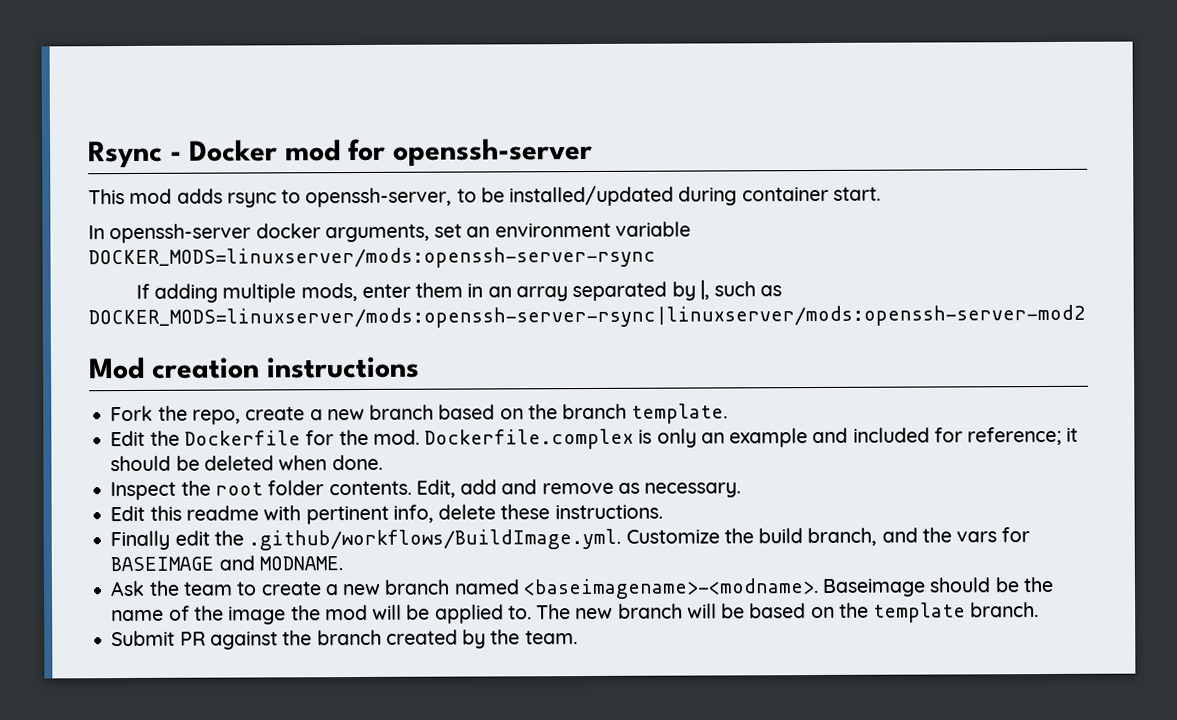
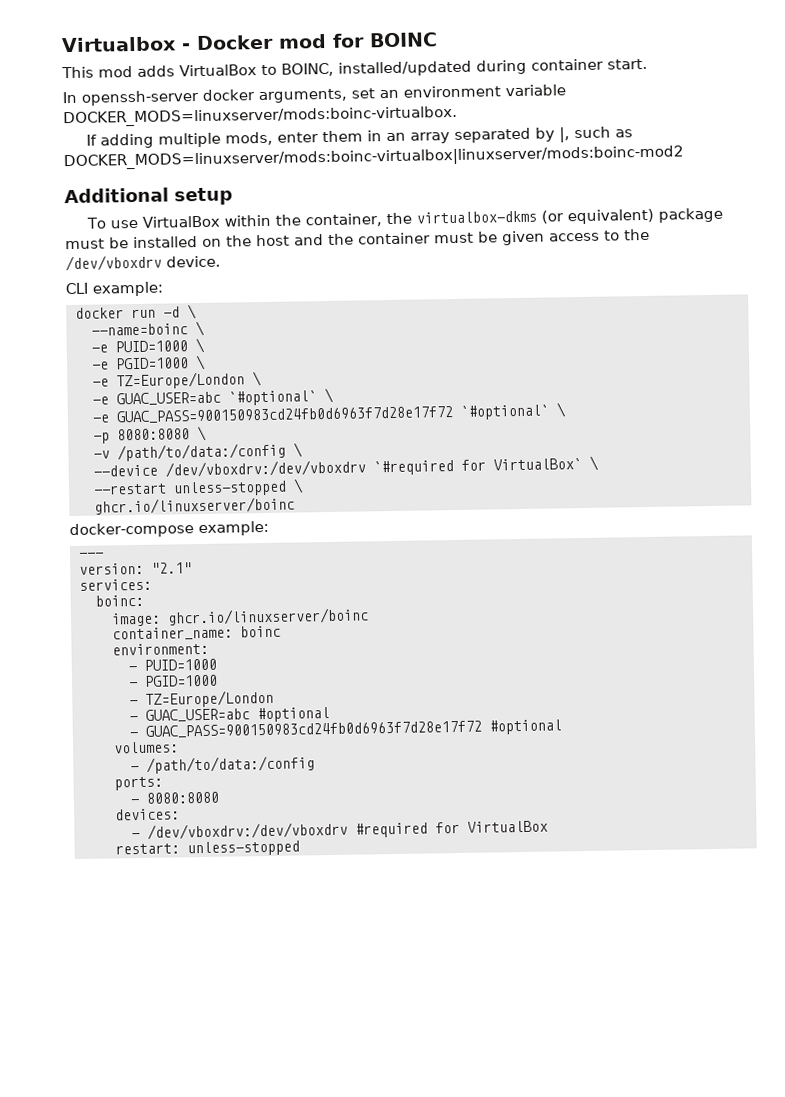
- Rsync - Docker mod for openssh-server
+ Virtualbox - Docker mod for BOINC
- This mod adds rsync to openssh-server, to be installed/updated during container start.
+ This mod adds VirtualBox to BOINC, installed/updated during container start.
- In openssh-server docker arguments, set an environment variable DOCKER_MODS=linuxserver/mods:openssh-server-rsync
+ In openssh-server docker arguments, set an environment variable DOCKER_MODS=linuxserver/mods:boinc-virtualbox.
- If adding multiple mods, enter them in an array separated by |, such as DOCKER_MODS=linuxserver/mods:openssh-server-rsync|linuxserver/mods:openssh-server-mod2
- Mod creation instructions
- Fork the repo, create a new branch based on the branch template.
- Edit the Dockerfile for the mod. Dockerfile.complex is only an example and included for reference; it should be deleted when done.
- Inspect the root folder contents. Edit, add and remove as necessary.
- Edit this readme with pertinent info, delete these instructions.
- Finally edit the .github/workflows/BuildImage.yml. Customize the build branch, and the vars for BASEIMAGE and MODNAME.
- Ask the team to create a new branch named <baseimagename>-<modname>. Baseimage should be the name of the image the mod will be applied to. The new branch will be based on the template branch.
- Submit PR against the branch created by the team.
+ If adding multiple mods, enter them in an array separated by |, such as DOCKER_MODS=linuxserver/mods:boinc-virtualbox|linuxserver/mods:boinc-mod2
+ Additional setup
+ To use VirtualBox within the container, the virtualbox-dkms (or equivalent) package must be installed on the host and the container must be given access to the /dev/vboxdrv device.
+ CLI example:
+ docker run -d \
+ --name=boinc \
+ -e PUID=1000 \
+ -e PGID=1000 \
+ -e TZ=Europe/London \
+ -e GUAC_USER=abc `#optional` \
+ -e GUAC_PASS=900150983cd24fb0d6963f7d28e17f72 `#optional` \
+ -p 8080:8080 \
+ -v /path/to/data:/config \
+ --device /dev/vboxdrv:/dev/vboxdrv `#required for VirtualBox` \
+ --restart unless-stopped \
+ ghcr.io/linuxserver/boinc
+ docker-compose example:
+ ---
+ version: "2.1"
+ services:
+ boinc:
+ image: ghcr.io/linuxserver/boinc
+ container_name: boinc
+ environment:
+ - PUID=1000
+ - PGID=1000
+ - TZ=Europe/London
+ - GUAC_USER=abc #optional
+ - GUAC_PASS=900150983cd24fb0d6963f7d28e17f72 #optional
+ volumes:
+ - /path/to/data:/config
+ ports:
+ - 8080:8080
+ devices:
+ - /dev/vboxdrv:/dev/vboxdrv #required for VirtualBox
+ restart: unless-stopped

